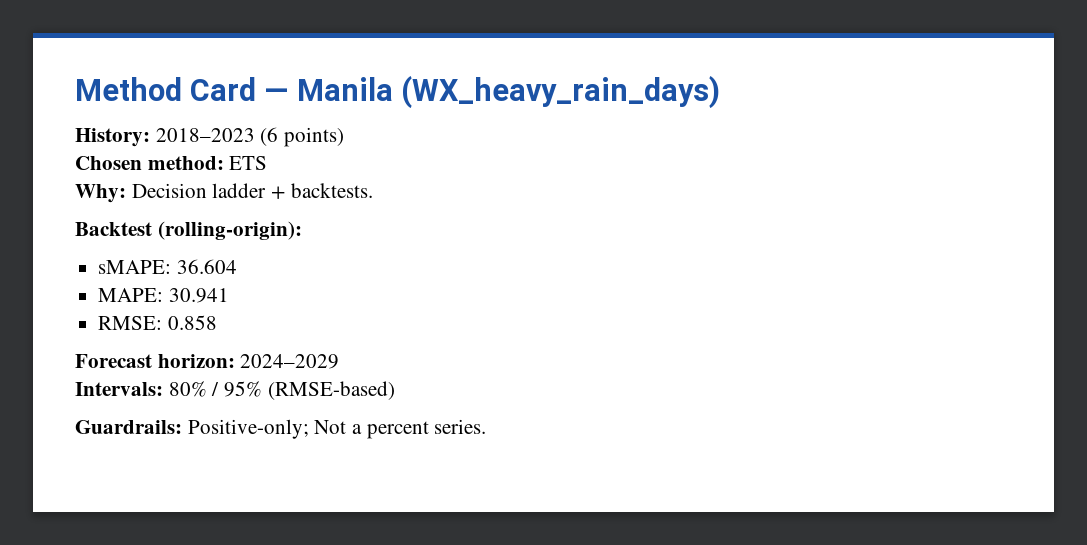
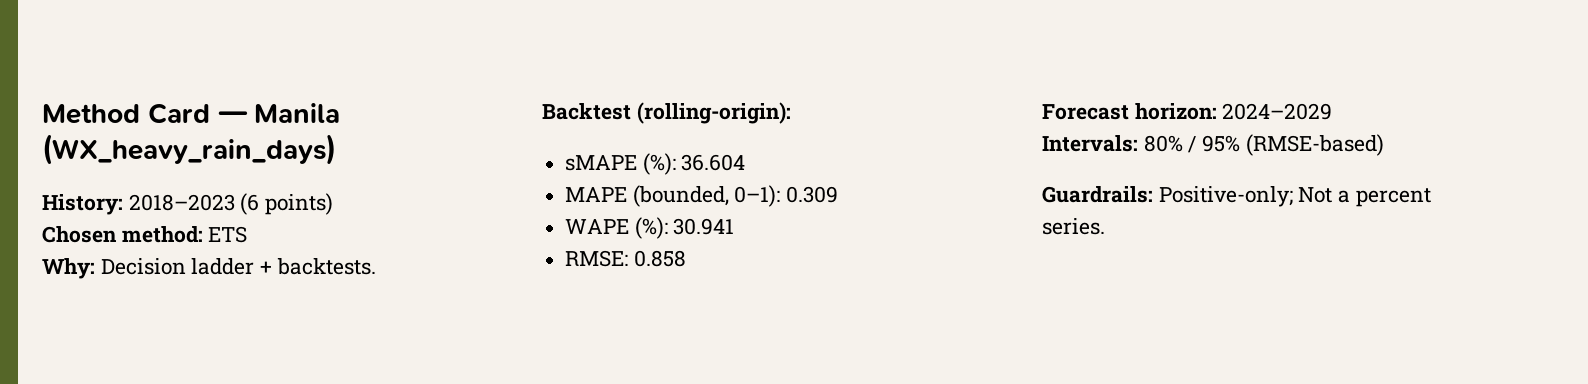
- sMAPE: 36.604
+ sMAPE (%): 36.604
- MAPE: 30.941
+ MAPE (bounded, 0–1): 0.309
+ WAPE (%): 30.941

